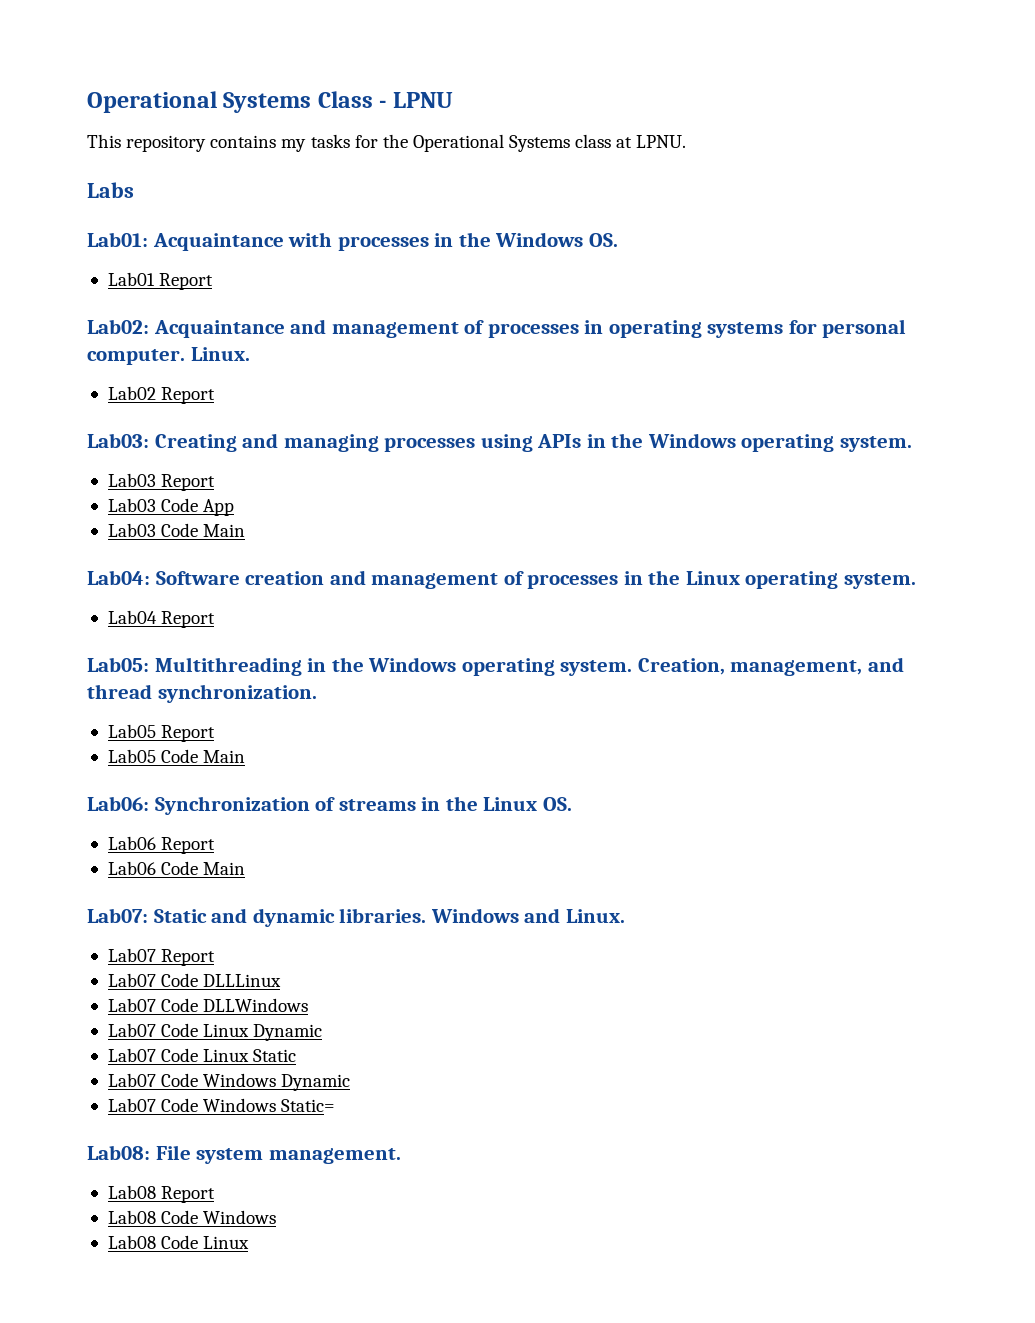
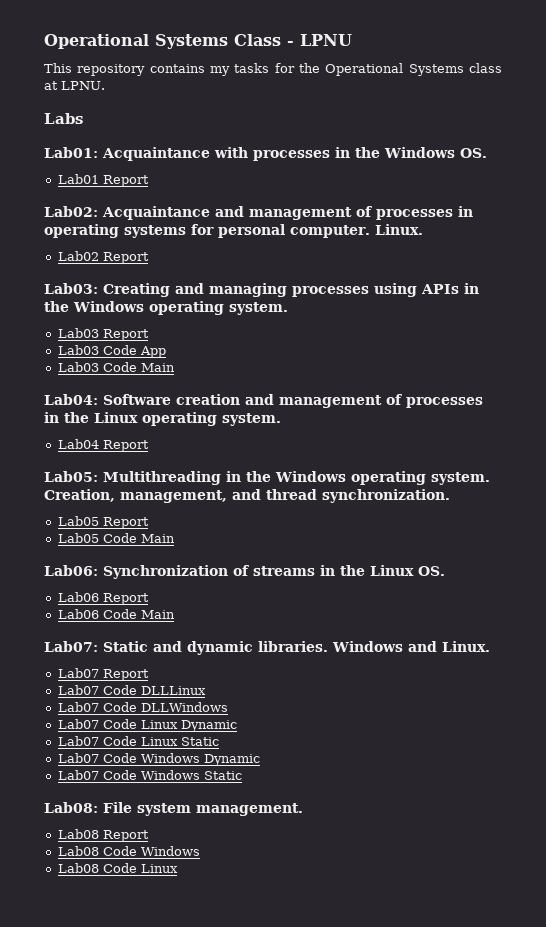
- Lab07 Code Windows Static=
+ Lab07 Code Windows Static

